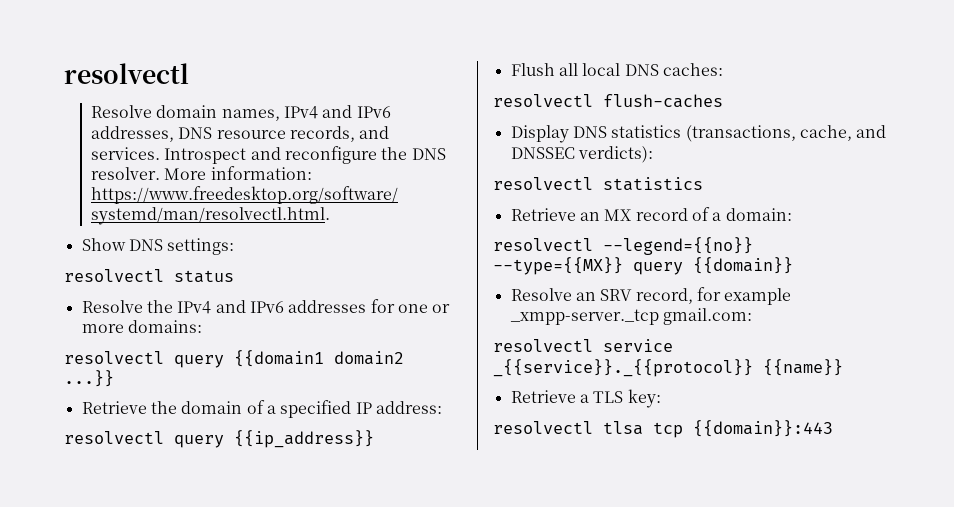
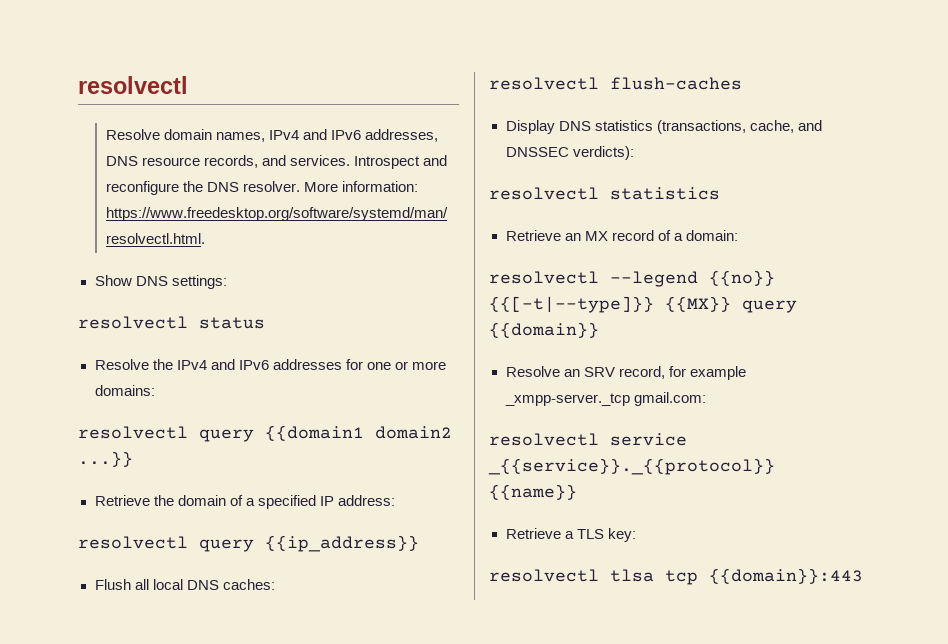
- resolvectl --legend={{no}} --type={{MX}} query {{domain}}
+ resolvectl --legend {{no}} {{[-t|--type]}} {{MX}} query {{domain}}

